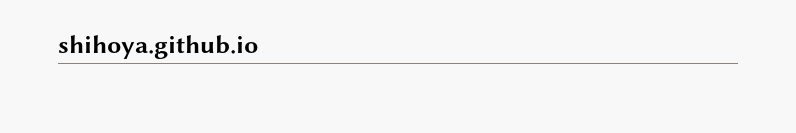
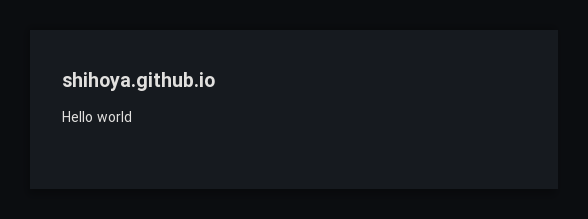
+ Hello world

